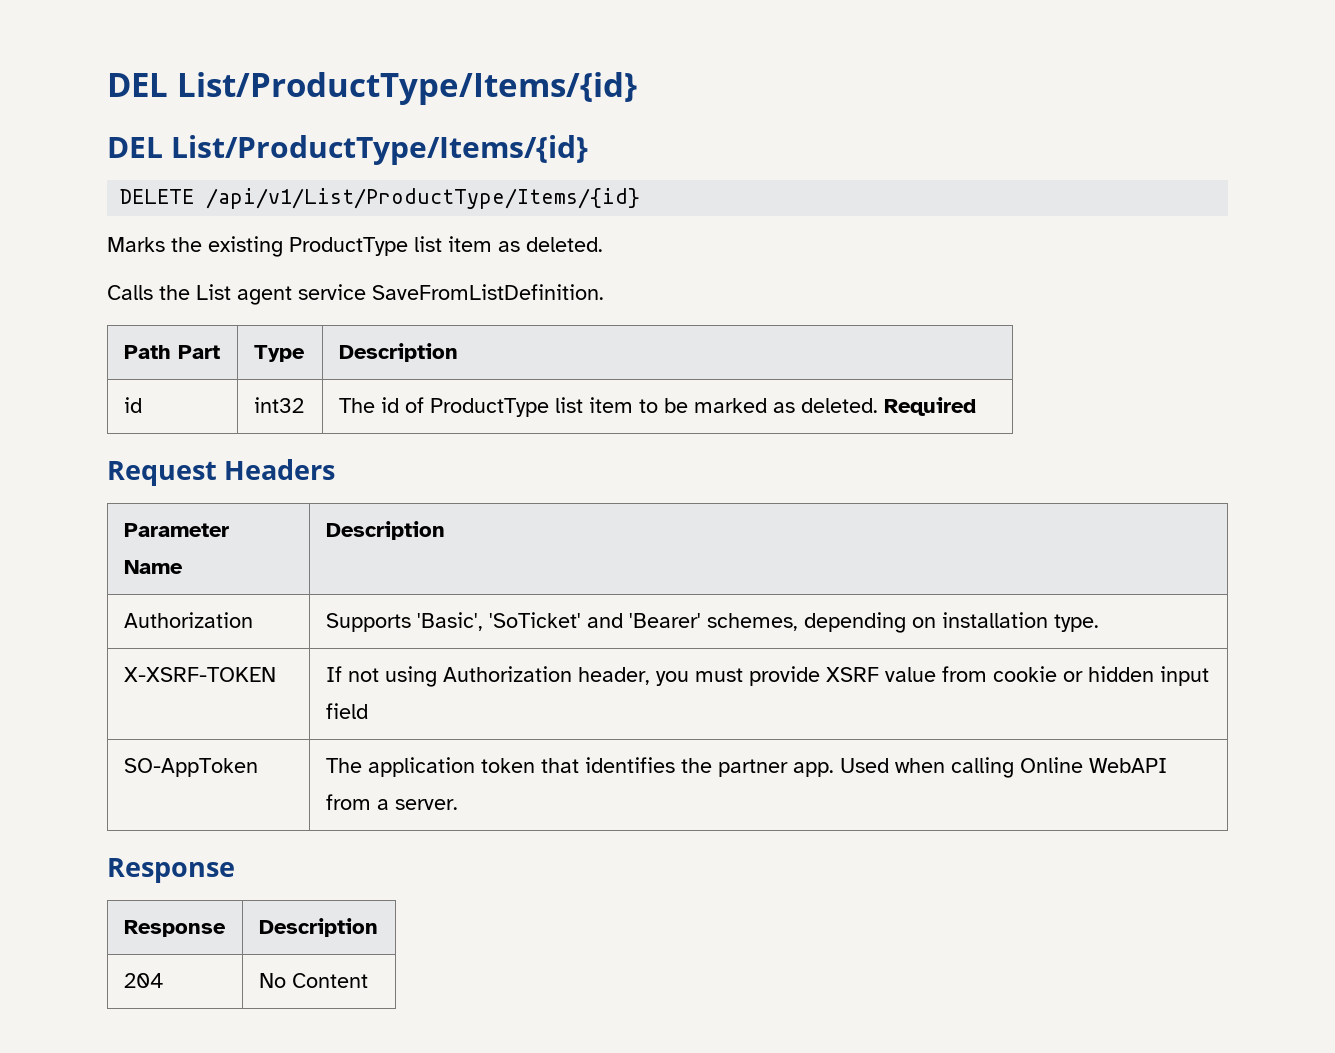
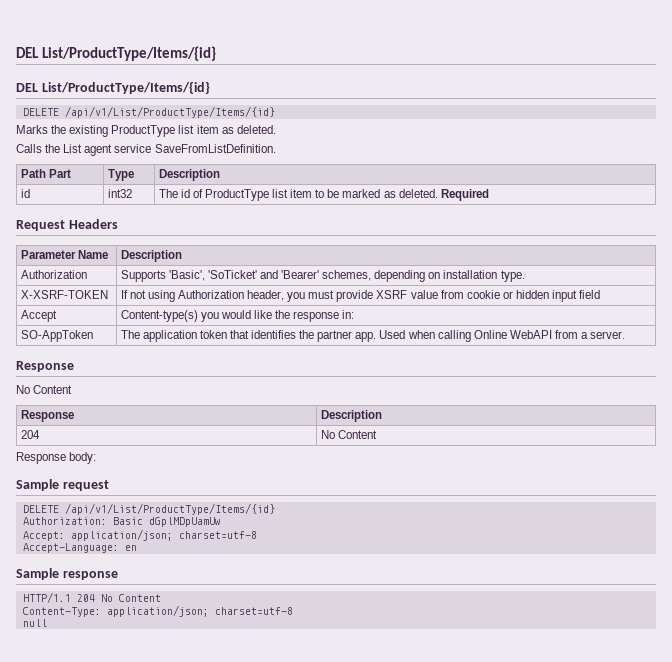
+ Accept | Content-type(s) you would like the response in:
  SO-AppToken | The application token that identifies the partner app. Used when calling Online WebAPI from a server.
  Response
+ No Content
+ Response body:
+ Sample request
+ DELETE /api/v1/List/ProductType/Items/{id}
+ Authorization: Basic dGplMDpUamUw
+ Accept: application/json; charset=utf-8
+ Accept-Language: en
+ Sample response
+ HTTP/1.1 204 No Content
+ Content-Type: application/json; charset=utf-8
+ null

